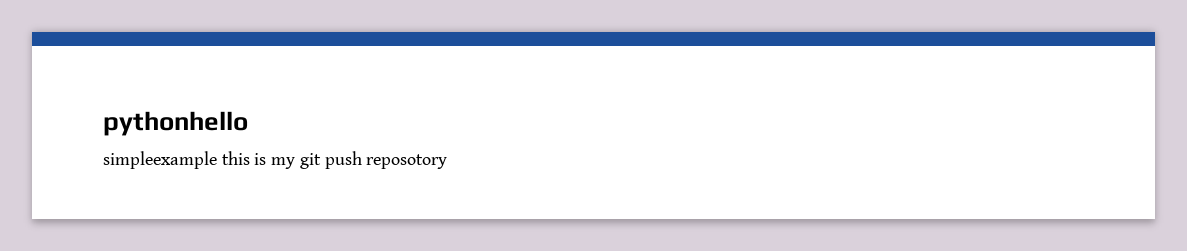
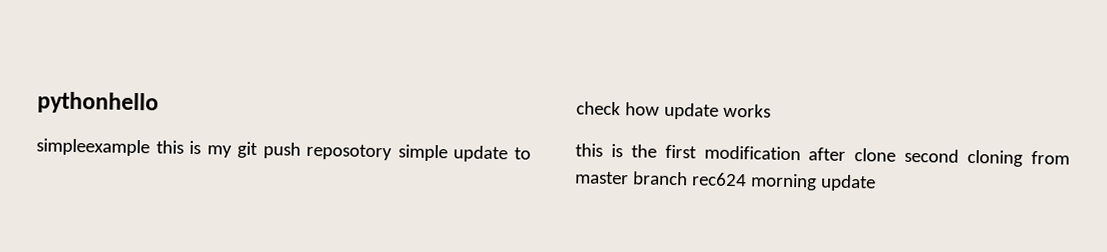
- simpleexample this is my git push reposotory
+ simpleexample this is my git push reposotory simple update to check how update works
+ this is the first modification after clone second cloning from master branch rec624 morning update

